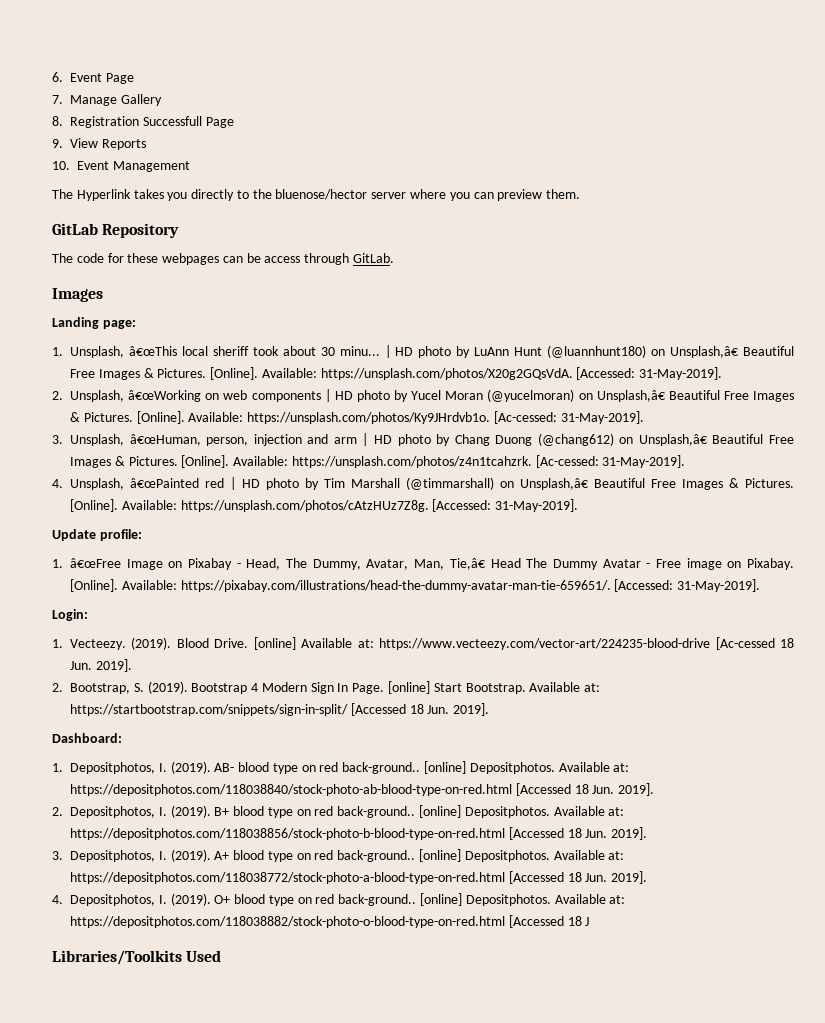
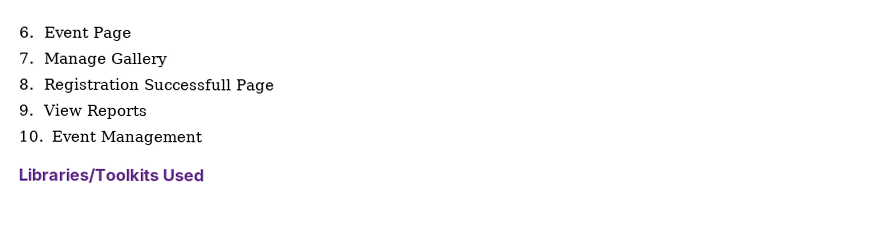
- The Hyperlink takes you directly to the bluenose/hector server where you can preview them.
- GitLab Repository
- The code for these webpages can be access through GitLab.
- Images
- Landing page:
- 1. Unsplash, â€œThis local sheriff took about 30 minu... | HD photo by LuAnn Hunt (@luannhunt180) on Unsplash,â€ Beautiful Free Images & Pictures. [Online]. Available: https://unsplash.com/photos/X20g2GQsVdA. [Accessed: 31-May-2019].
- 2. Unsplash, â€œWorking on web components | HD photo by Yucel Moran (@yucelmoran) on Unsplash,â€ Beautiful Free Images & Pictures. [Online]. Available: https://unsplash.com/photos/Ky9JHrdvb1o. [Ac-cessed: 31-May-2019].
- 3. Unsplash, â€œHuman, person, injection and arm | HD photo by Chang Duong (@chang612) on Unsplash,â€ Beautiful Free Images & Pictures. [Online]. Available: https://unsplash.com/photos/z4n1tcahzrk. [Ac-cessed: 31-May-2019].
- 4. Unsplash, â€œPainted red | HD photo by Tim Marshall (@timmarshall) on Unsplash,â€ Beautiful Free Images & Pictures. [Online]. Available: https://unsplash.com/photos/cAtzHUz7Z8g. [Accessed: 31-May-2019].
- Update profile:
- 1. â€œFree Image on Pixabay - Head, The Dummy, Avatar, Man, Tie,â€ Head The Dummy Avatar - Free image on Pixabay. [Online]. Available: https://pixabay.com/illustrations/head-the-dummy-avatar-man-tie-659651/. [Accessed: 31-May-2019].
- Login:
- 1. Vecteezy. (2019). Blood Drive. [online] Available at: https://www.vecteezy.com/vector-art/224235-blood-drive [Ac-cessed 18 Jun. 2019].
- 2. Bootstrap, S. (2019). Bootstrap 4 Modern Sign In Page. [online] Start Bootstrap. Available at: https://startbootstrap.com/snippets/sign-in-split/ [Accessed 18 Jun. 2019].
- Dashboard:
- 1. Depositphotos, I. (2019). AB- blood type on red back-ground.. [online] Depositphotos. Available at: https://depositphotos.com/118038840/stock-photo-ab-blood-type-on-red.html [Accessed 18 Jun. 2019].
- 2. Depositphotos, I. (2019). B+ blood type on red back-ground.. [online] Depositphotos. Available at: https://depositphotos.com/118038856/stock-photo-b-blood-type-on-red.html [Accessed 18 Jun. 2019].
- 3. Depositphotos, I. (2019). A+ blood type on red back-ground.. [online] Depositphotos. Available at: https://depositphotos.com/118038772/stock-photo-a-blood-type-on-red.html [Accessed 18 Jun. 2019].
- 4. Depositphotos, I. (2019). O+ blood type on red back-ground.. [online] Depositphotos. Available at: https://depositphotos.com/118038882/stock-photo-o-blood-type-on-red.html [Accessed 18 J

